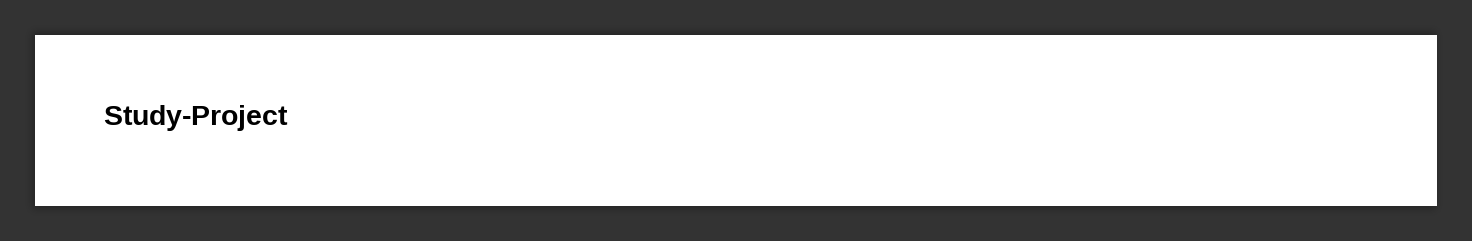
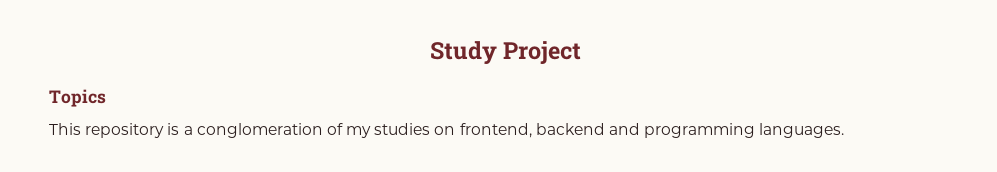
- Study-Project
+ Study Project
+ Topics
+ This repository is a conglomeration of my studies on frontend, backend and programming languages.

